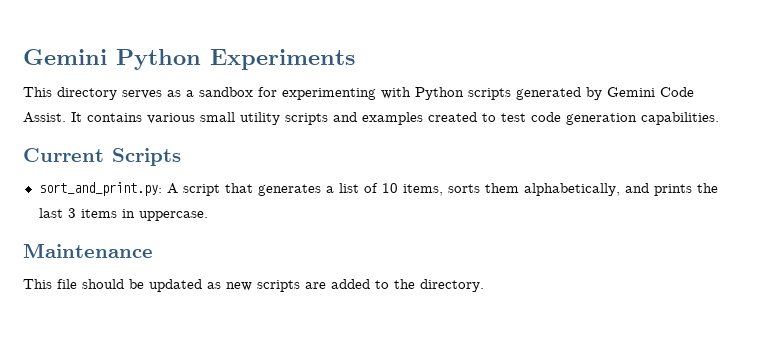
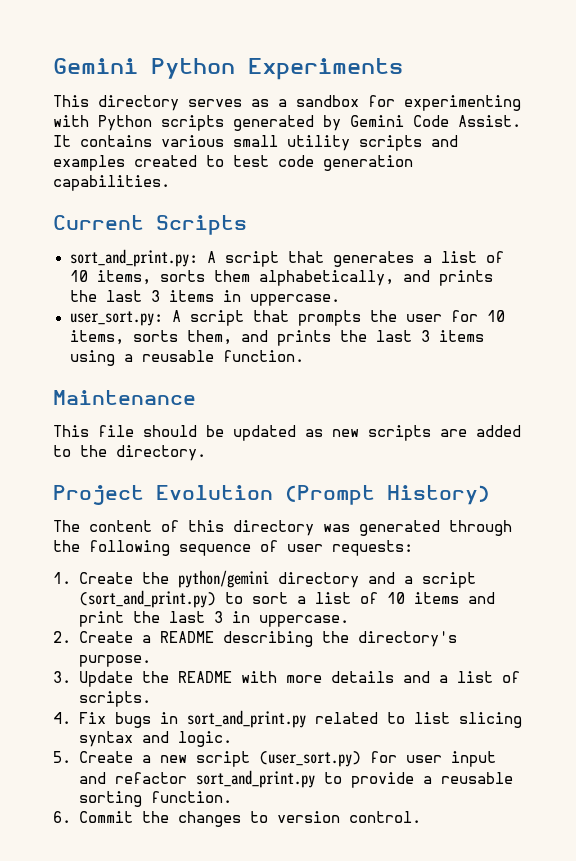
+ user_sort.py: A script that prompts the user for 10 items, sorts them, and prints the last 3 items using a reusable function.
+ Project Evolution (Prompt History)
+ The content of this directory was generated through the following sequence of user requests:
+ 1. Create the python/gemini directory and a script (sort_and_print.py) to sort a list of 10 items and print the last 3 in uppercase.
+ 2. Create a README describing the directory's purpose.
+ 3. Update the README with more details and a list of scripts.
+ 4. Fix bugs in sort_and_print.py related to list slicing syntax and logic.
+ 5. Create a new script (user_sort.py) for user input and refactor sort_and_print.py to provide a reusable sorting function.
+ 6. Commit the changes to version control.

